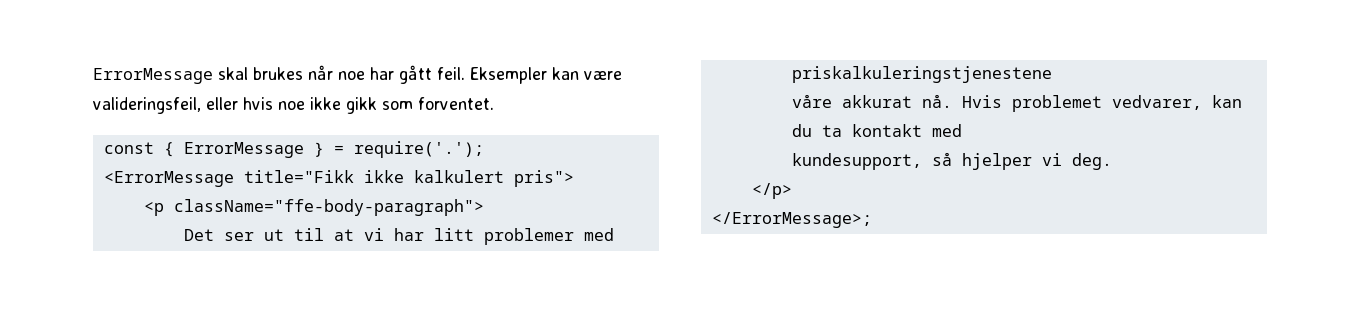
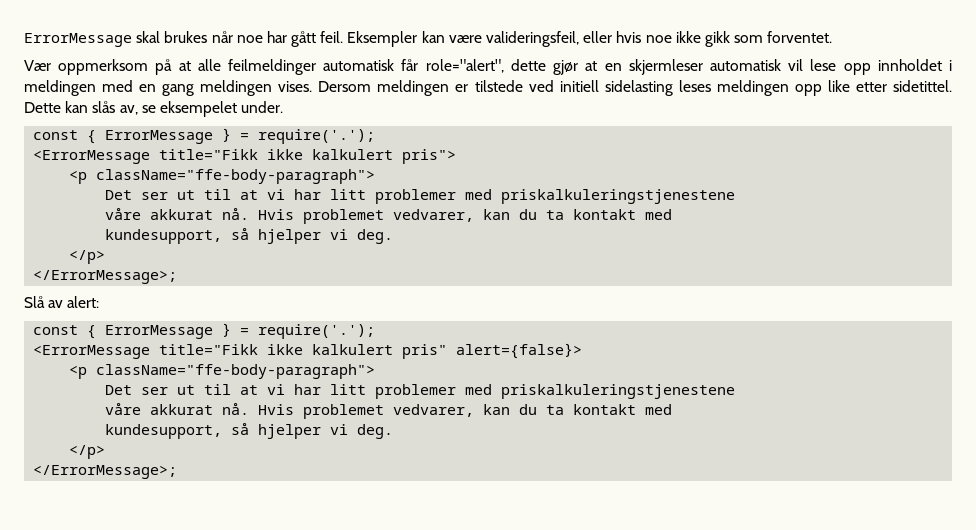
+ Vær oppmerksom på at alle feilmeldinger automatisk får role="alert", dette gjør at en skjermleser automatisk vil lese opp innholdet i meldingen med en gang meldingen vises. Dersom meldingen er tilstede ved initiell sidelasting leses meldingen opp like etter sidetittel. Dette kan slås av, se eksempelet under.
+ Slå av alert:
+ const { ErrorMessage } = require('.');
+ <ErrorMessage title="Fikk ikke kalkulert pris" alert={false}>
+ <p className="ffe-body-paragraph">
+ Det ser ut til at vi har litt problemer med priskalkuleringstjenestene
+ våre akkurat nå. Hvis problemet vedvarer, kan du ta kontakt med
+ kundesupport, så hjelper vi deg.
+ </p>
+ </ErrorMessage>;

